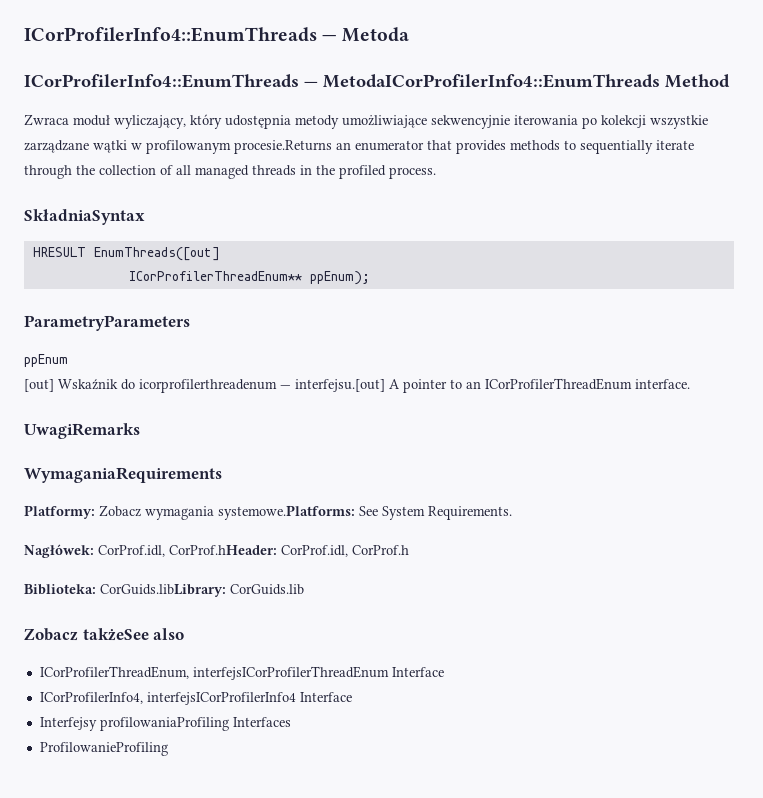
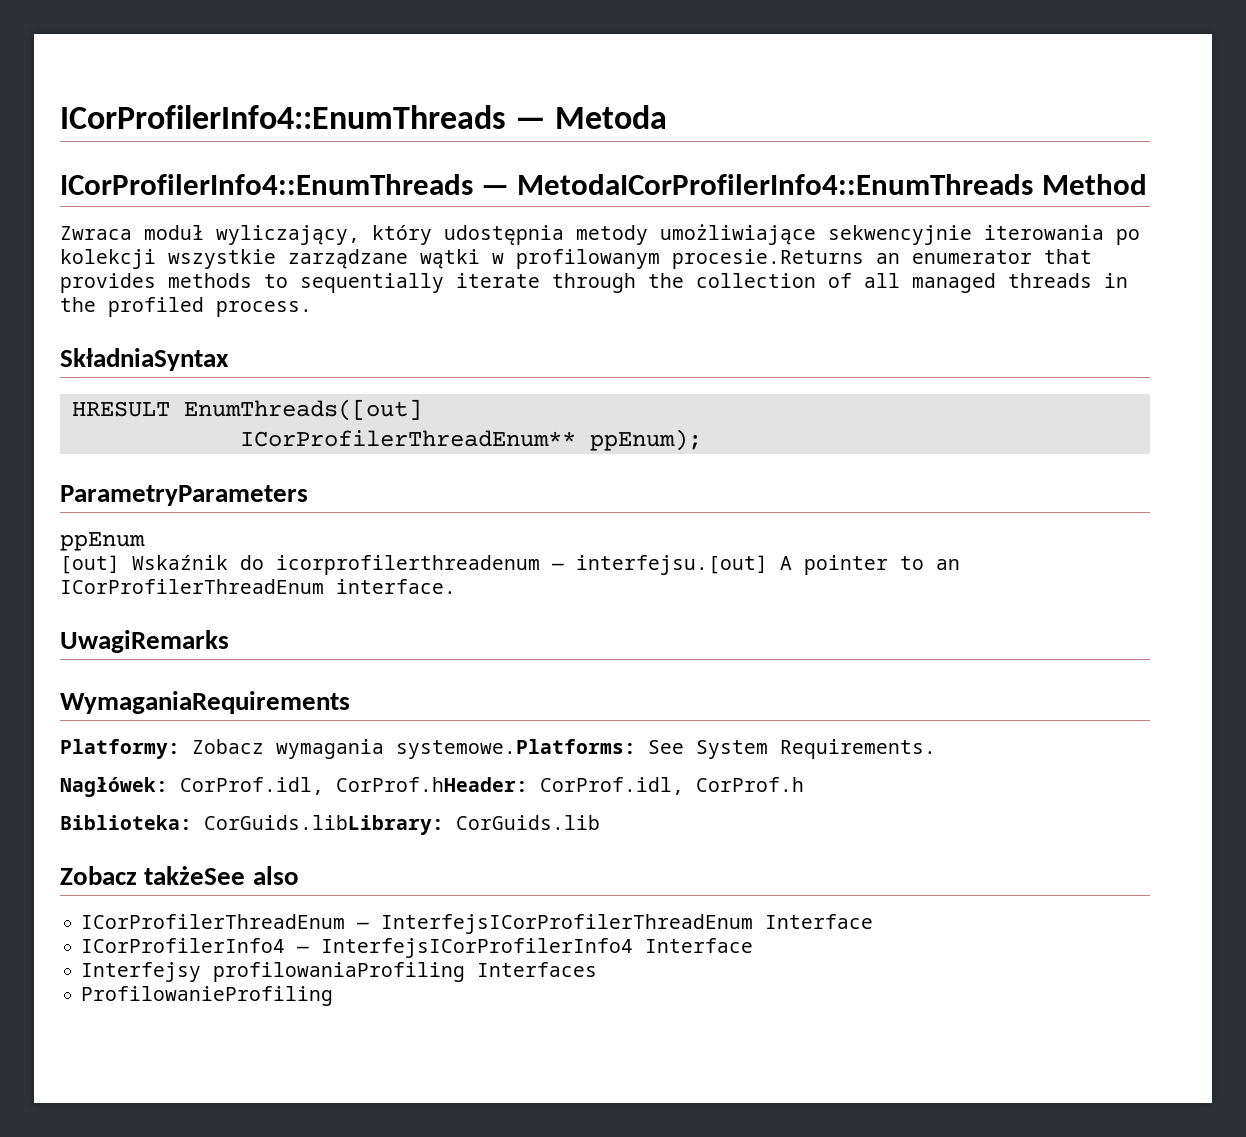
- ICorProfilerThreadEnum, interfejsICorProfilerThreadEnum Interface
- ICorProfilerInfo4, interfejsICorProfilerInfo4 Interface
+ ICorProfilerThreadEnum — InterfejsICorProfilerThreadEnum Interface
+ ICorProfilerInfo4 — InterfejsICorProfilerInfo4 Interface

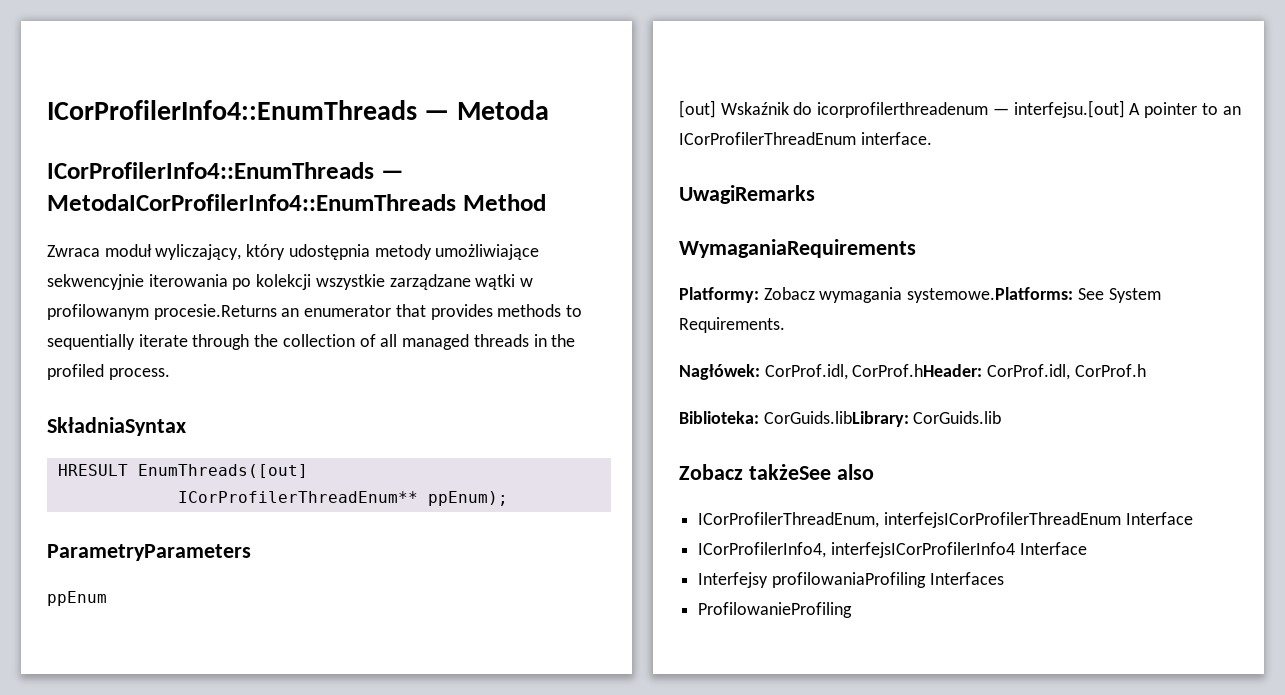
- ICorProfilerThreadEnum — InterfejsICorProfilerThreadEnum Interface
- ICorProfilerInfo4 — InterfejsICorProfilerInfo4 Interface
+ ICorProfilerThreadEnum, interfejsICorProfilerThreadEnum Interface
+ ICorProfilerInfo4, interfejsICorProfilerInfo4 Interface

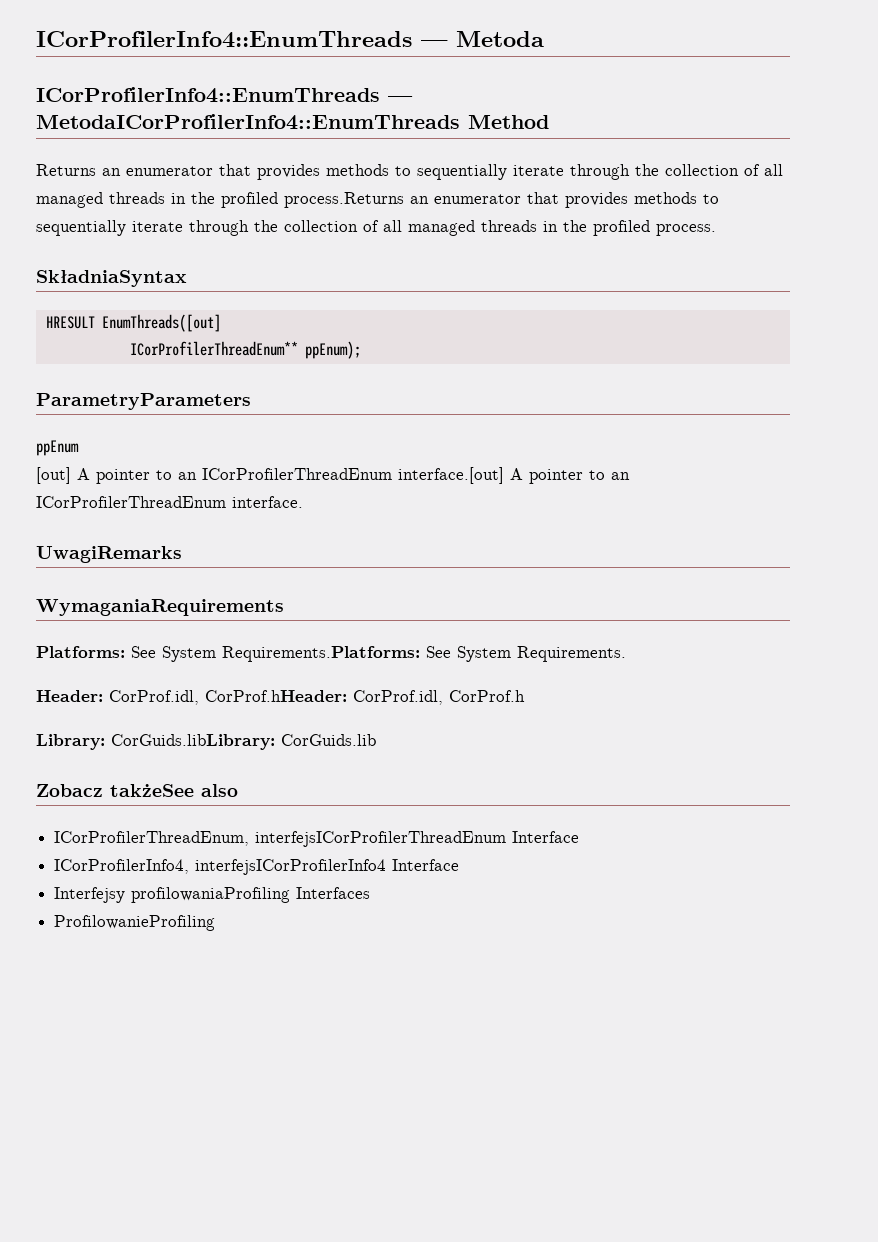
- Zwraca moduł wyliczający, który udostępnia metody umożliwiające sekwencyjnie iterowania po kolekcji wszystkie zarządzane wątki w profilowanym procesie.Returns an enumerator that provides methods to sequentially iterate through the collection of all managed threads in the profiled process.
+ Returns an enumerator that provides methods to sequentially iterate through the collection of all managed threads in the profiled process.Returns an enumerator that provides methods to sequentially iterate through the collection of all managed threads in the profiled process.
- [out] Wskaźnik do icorprofilerthreadenum — interfejsu.[out] A pointer to an ICorProfilerThreadEnum interface.
+ [out] A pointer to an ICorProfilerThreadEnum interface.[out] A pointer to an ICorProfilerThreadEnum interface.
- Platformy: Zobacz wymagania systemowe.Platforms: See System Requirements.
+ Platforms: See System Requirements.Platforms: See System Requirements.
- Nagłówek: CorProf.idl, CorProf.hHeader: CorProf.idl, CorProf.h
+ Header: CorProf.idl, CorProf.hHeader: CorProf.idl, CorProf.h
- Biblioteka: CorGuids.libLibrary: CorGuids.lib
+ Library: CorGuids.libLibrary: CorGuids.lib

